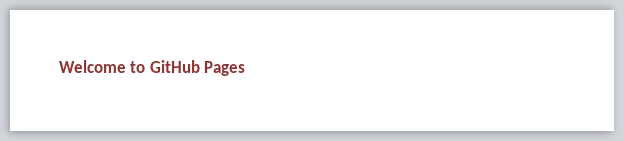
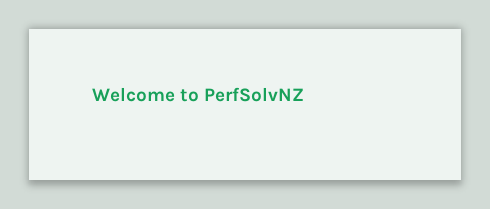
- Welcome to GitHub Pages
+ Welcome to PerfSolvNZ

